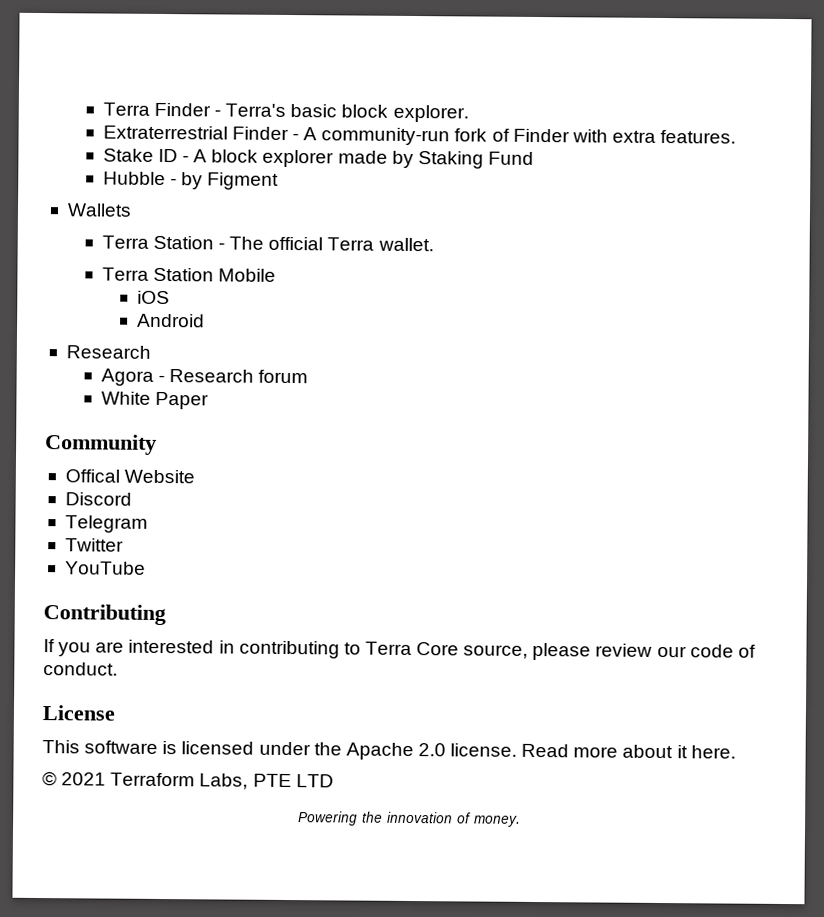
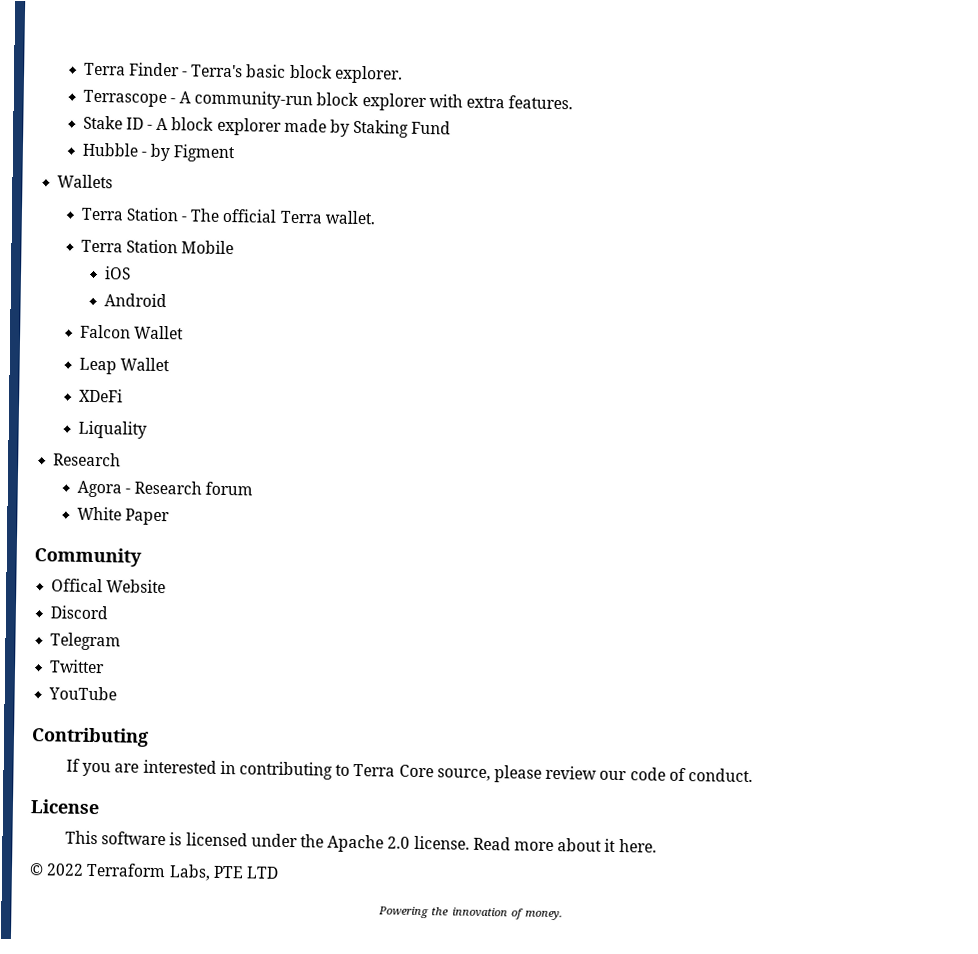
- Extraterrestrial Finder - A community-run fork of Finder with extra features.
+ Terrascope - A community-run block explorer with extra features.
+ Falcon Wallet
+ Leap Wallet
+ XDeFi
+ Liquality
- © 2021 Terraform Labs, PTE LTD
+ © 2022 Terraform Labs, PTE LTD

